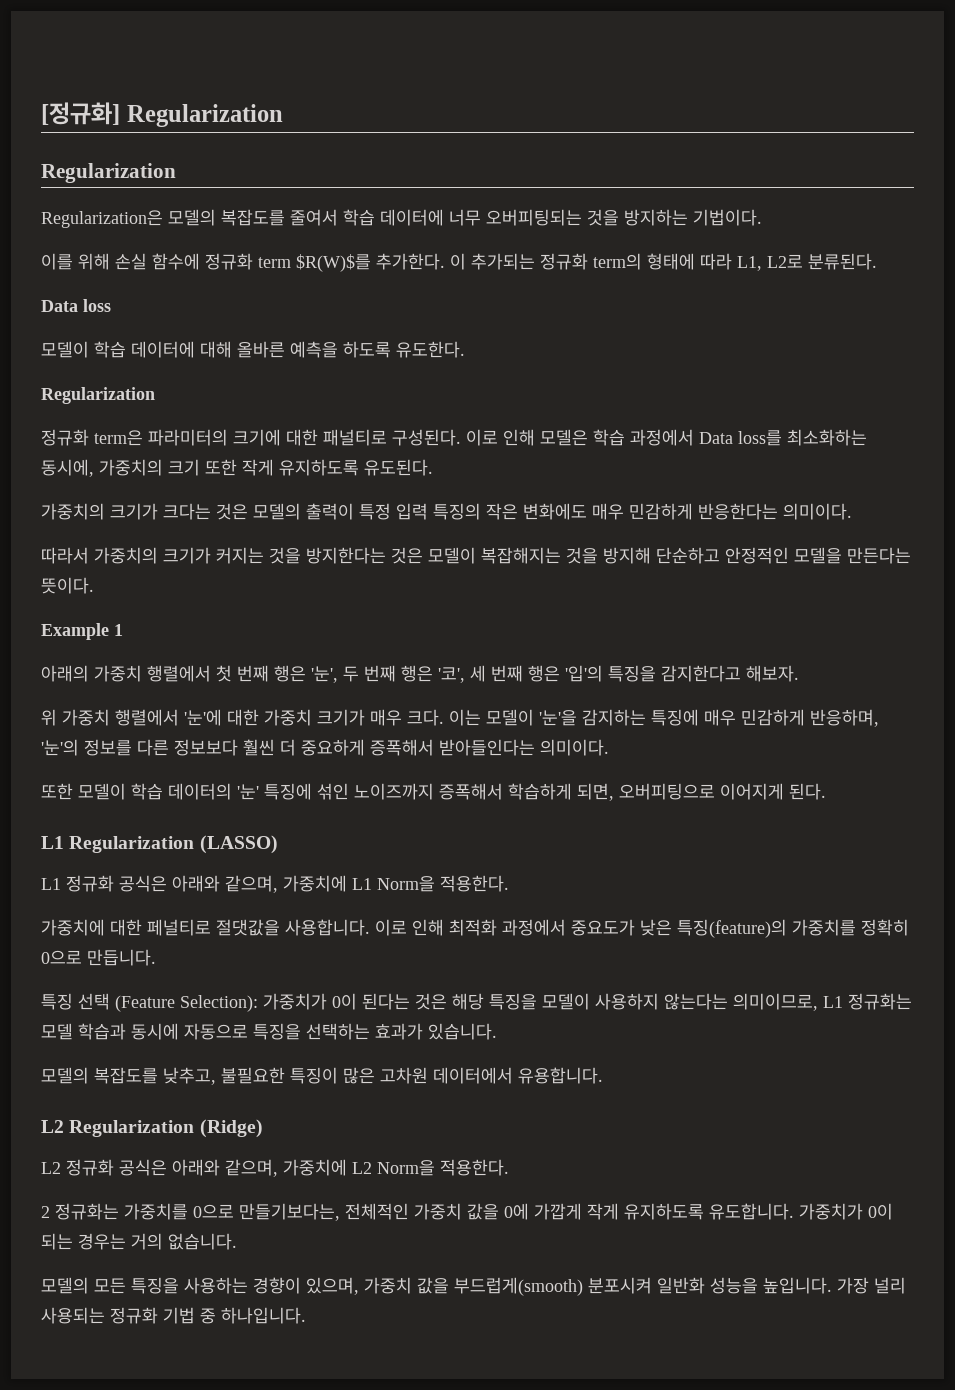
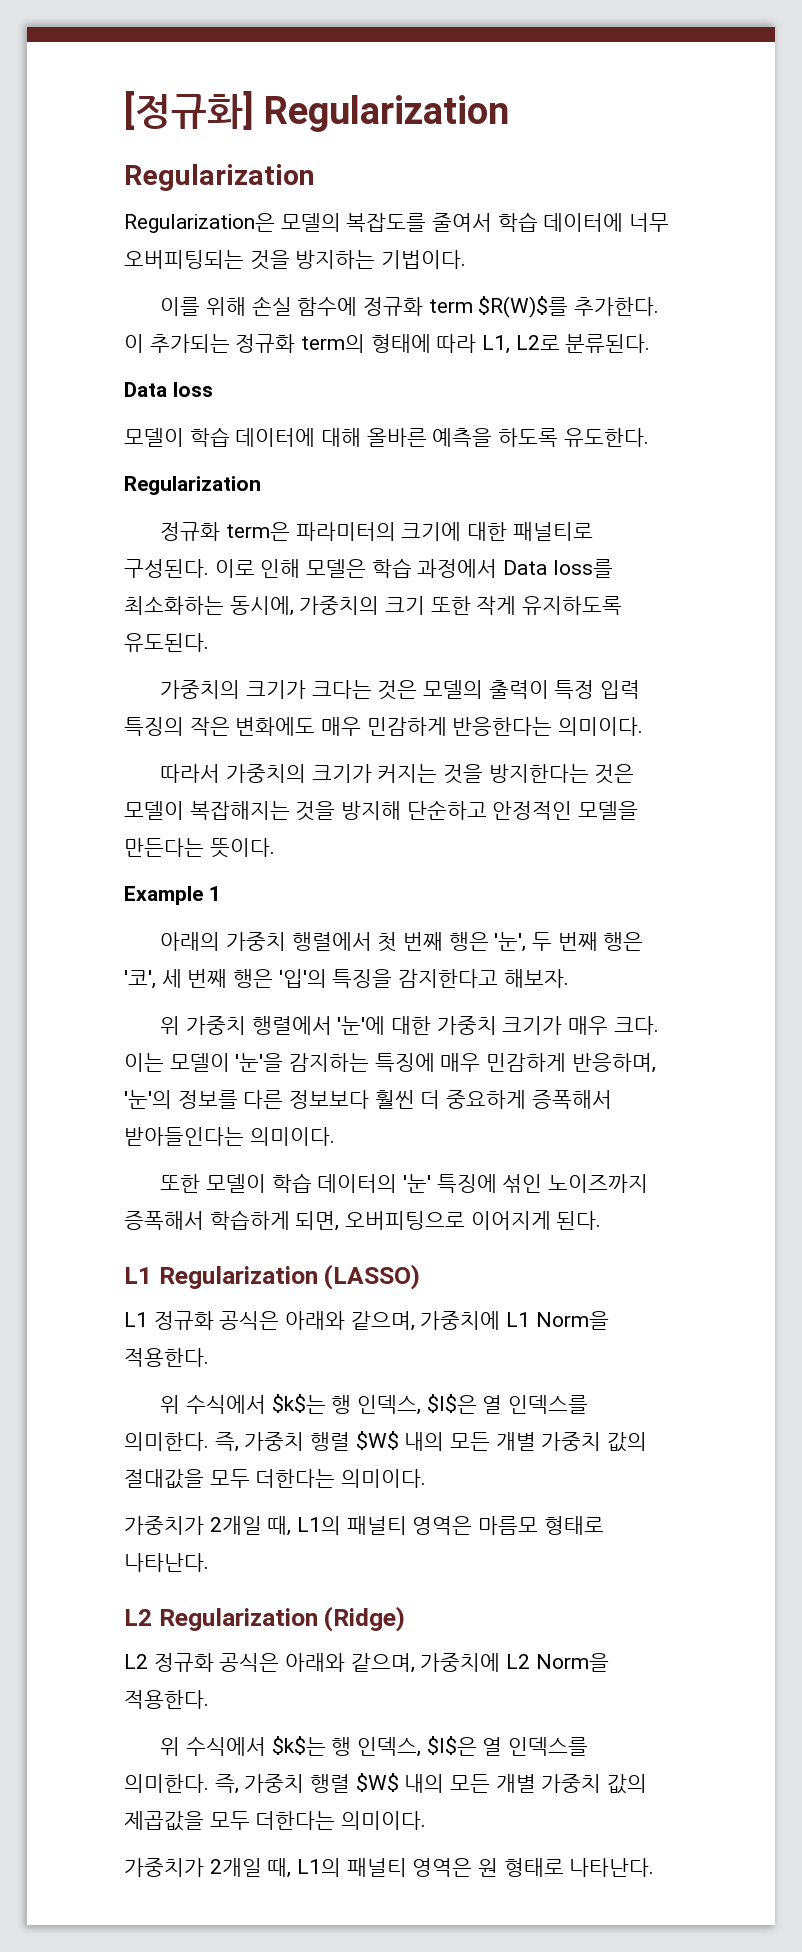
- 가중치에 대한 페널티로 절댓값을 사용합니다. 이로 인해 최적화 과정에서 중요도가 낮은 특징(feature)의 가중치를 정확히 0으로 만듭니다.
- 특징 선택 (Feature Selection): 가중치가 0이 된다는 것은 해당 특징을 모델이 사용하지 않는다는 의미이므로, L1 정규화는 모델 학습과 동시에 자동으로 특징을 선택하는 효과가 있습니다.
- 모델의 복잡도를 낮추고, 불필요한 특징이 많은 고차원 데이터에서 유용합니다.
+ 위 수식에서 $k$는 행 인덱스, $l$은 열 인덱스를 의미한다. 즉, 가중치 행렬 $W$ 내의 모든 개별 가중치 값의 절대값을 모두 더한다는 의미이다.
+ 가중치가 2개일 때, L1의 패널티 영역은 마름모 형태로 나타난다.
- 2 정규화는 가중치를 0으로 만들기보다는, 전체적인 가중치 값을 0에 가깝게 작게 유지하도록 유도합니다. 가중치가 0이 되는 경우는 거의 없습니다.
- 모델의 모든 특징을 사용하는 경향이 있으며, 가중치 값을 부드럽게(smooth) 분포시켜 일반화 성능을 높입니다. 가장 널리 사용되는 정규화 기법 중 하나입니다.
+ 위 수식에서 $k$는 행 인덱스, $l$은 열 인덱스를 의미한다. 즉, 가중치 행렬 $W$ 내의 모든 개별 가중치 값의 제곱값을 모두 더한다는 의미이다.
+ 가중치가 2개일 때, L1의 패널티 영역은 원 형태로 나타난다.

